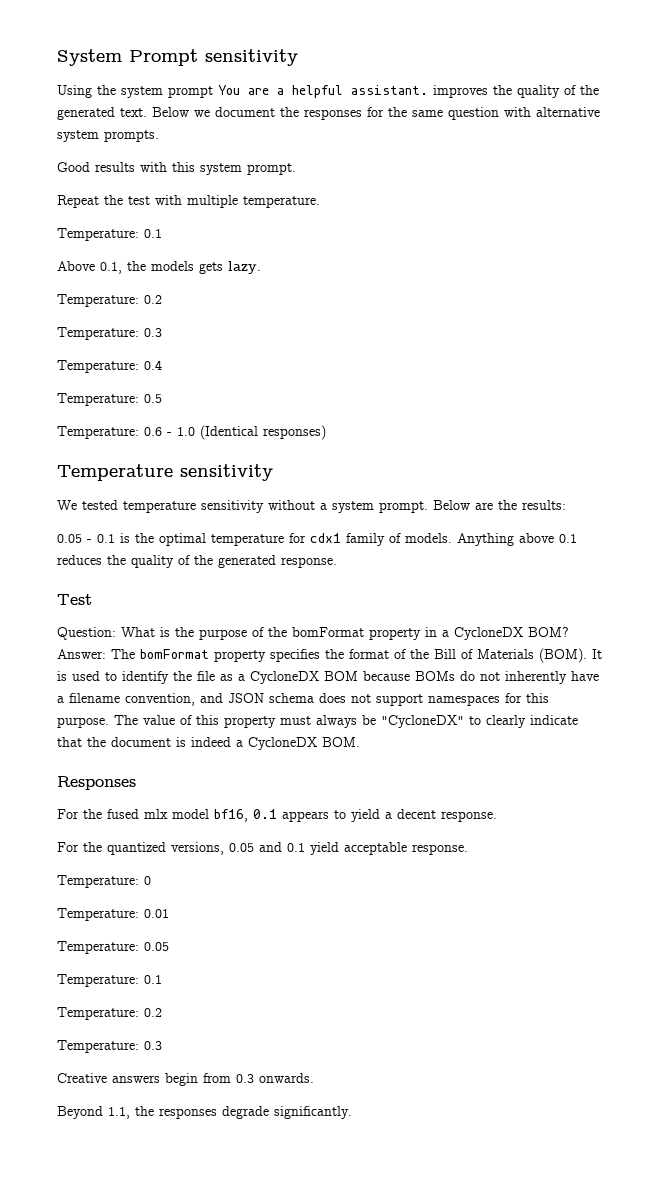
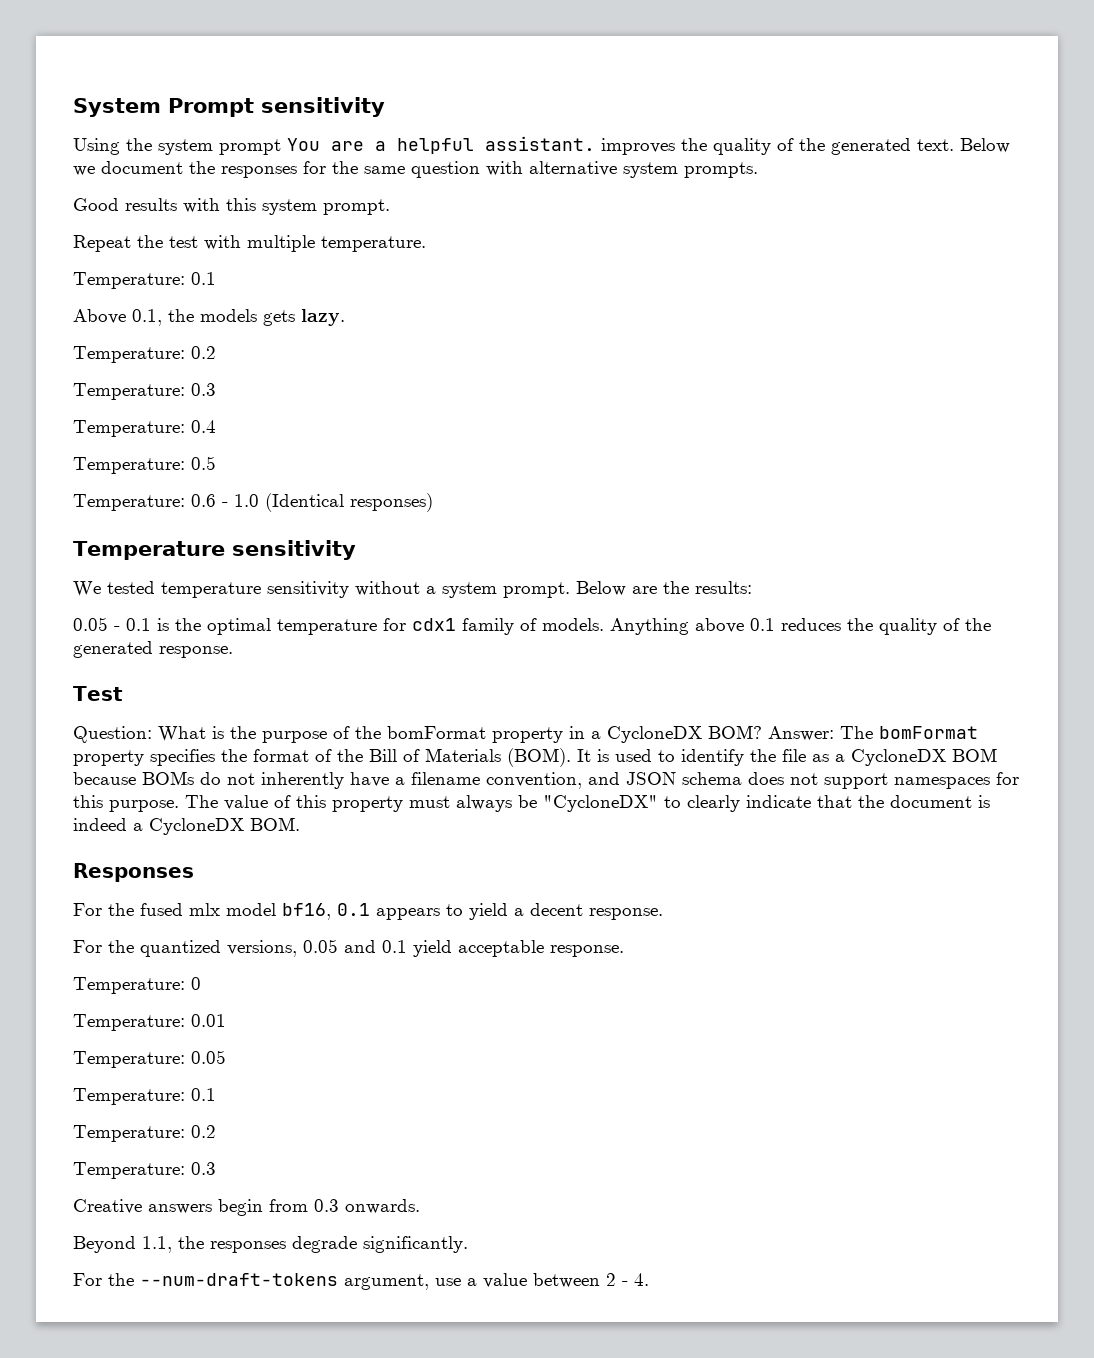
+ For the --num-draft-tokens argument, use a value between 2 - 4.

